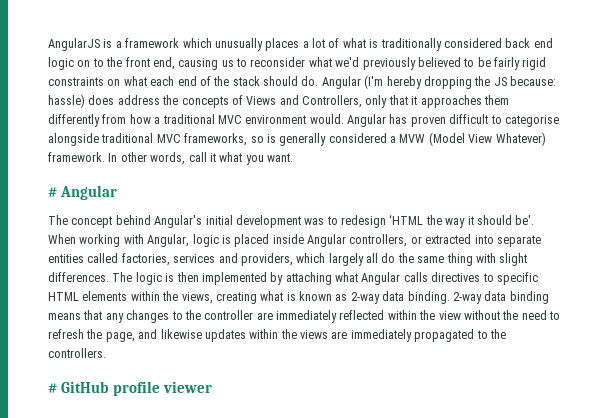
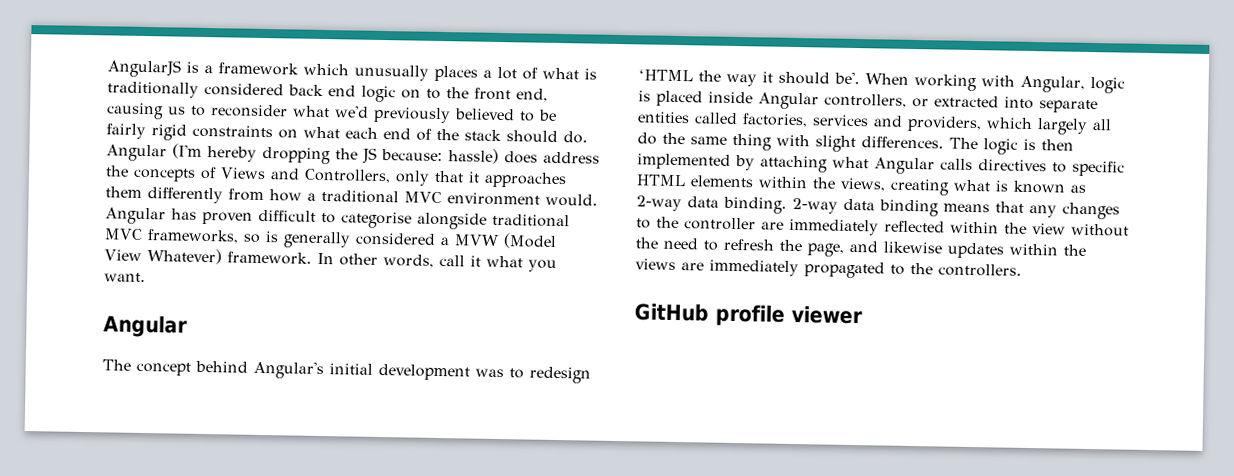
  In other words, call it what you want.
- # Angular
+ Angular
- # GitHub profile viewer
+ GitHub profile viewer

